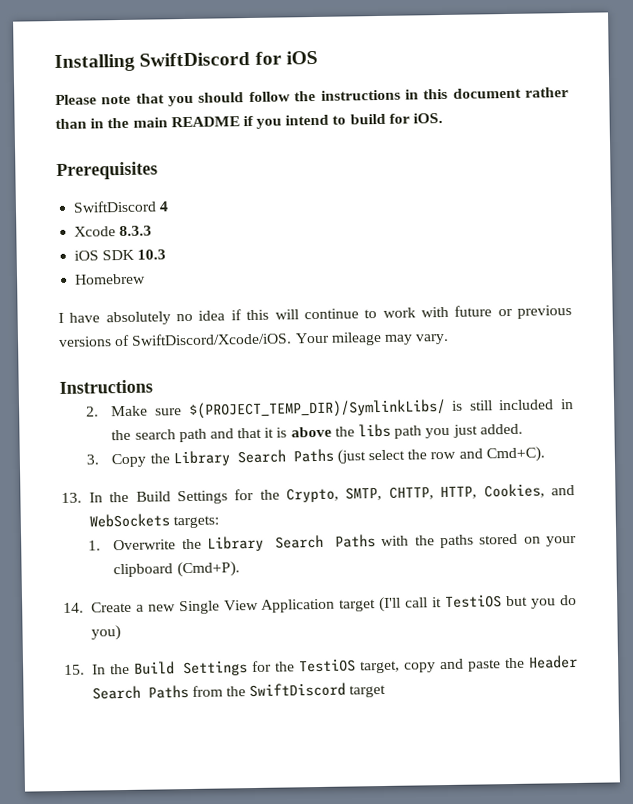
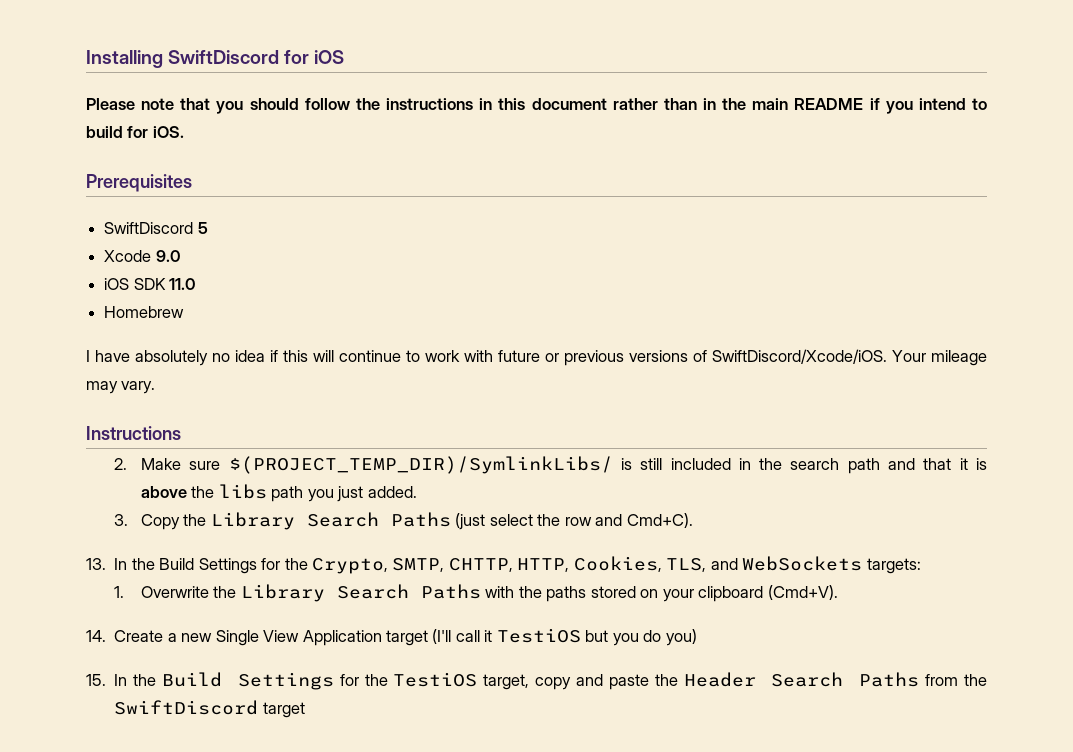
- SwiftDiscord 4
+ SwiftDiscord 5
- Xcode 8.3.3
+ Xcode 9.0
- iOS SDK 10.3
+ iOS SDK 11.0
- 13. In the Build Settings for the Crypto, SMTP, CHTTP, HTTP, Cookies, and WebSockets targets:
+ 13. In the Build Settings for the Crypto, SMTP, CHTTP, HTTP, Cookies, TLS, and WebSockets targets:
- 1. Overwrite the Library Search Paths with the paths stored on your clipboard (Cmd+P).
+ 1. Overwrite the Library Search Paths with the paths stored on your clipboard (Cmd+V).

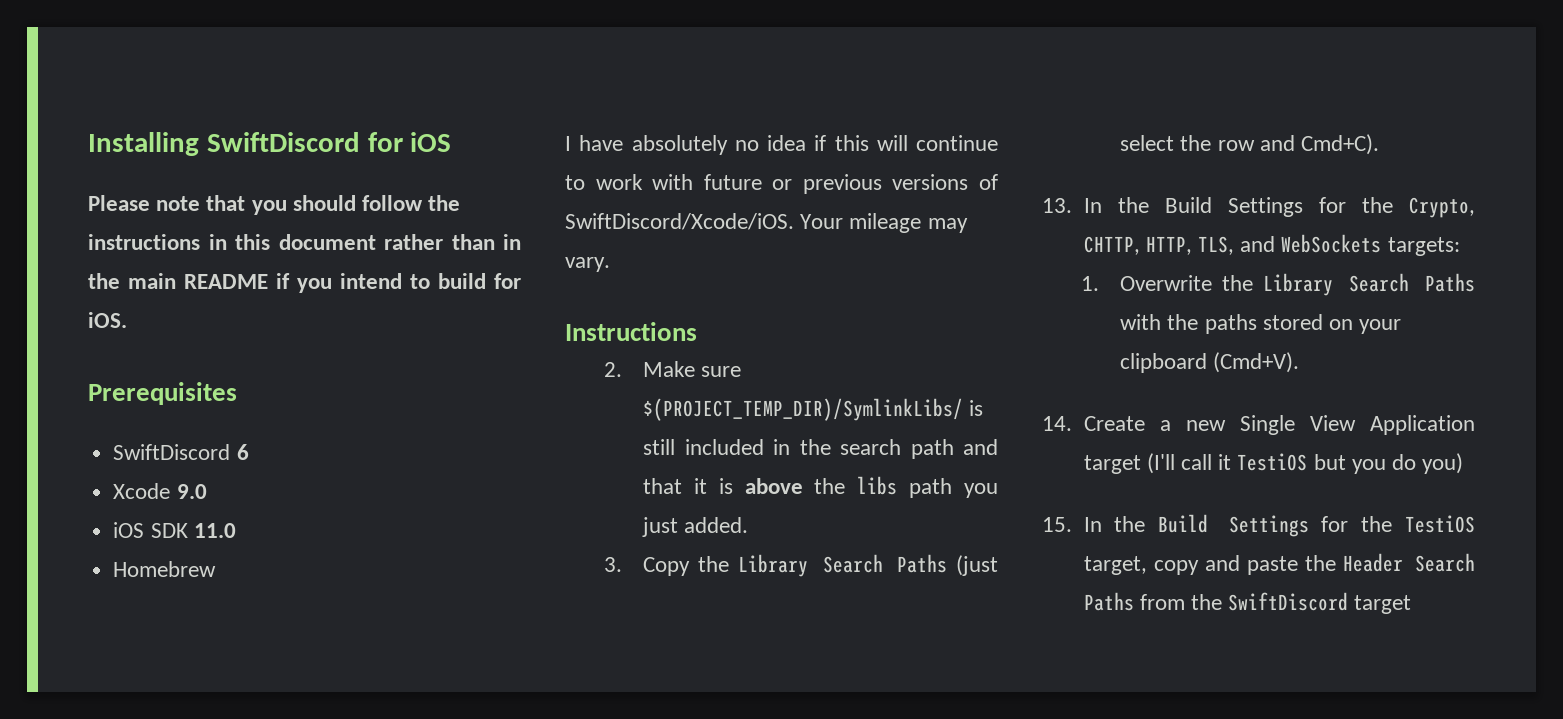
- SwiftDiscord 5
+ SwiftDiscord 6
- 13. In the Build Settings for the Crypto, SMTP, CHTTP, HTTP, Cookies, TLS, and WebSockets targets:
+ 13. In the Build Settings for the Crypto, CHTTP, HTTP, TLS, and WebSockets targets:

